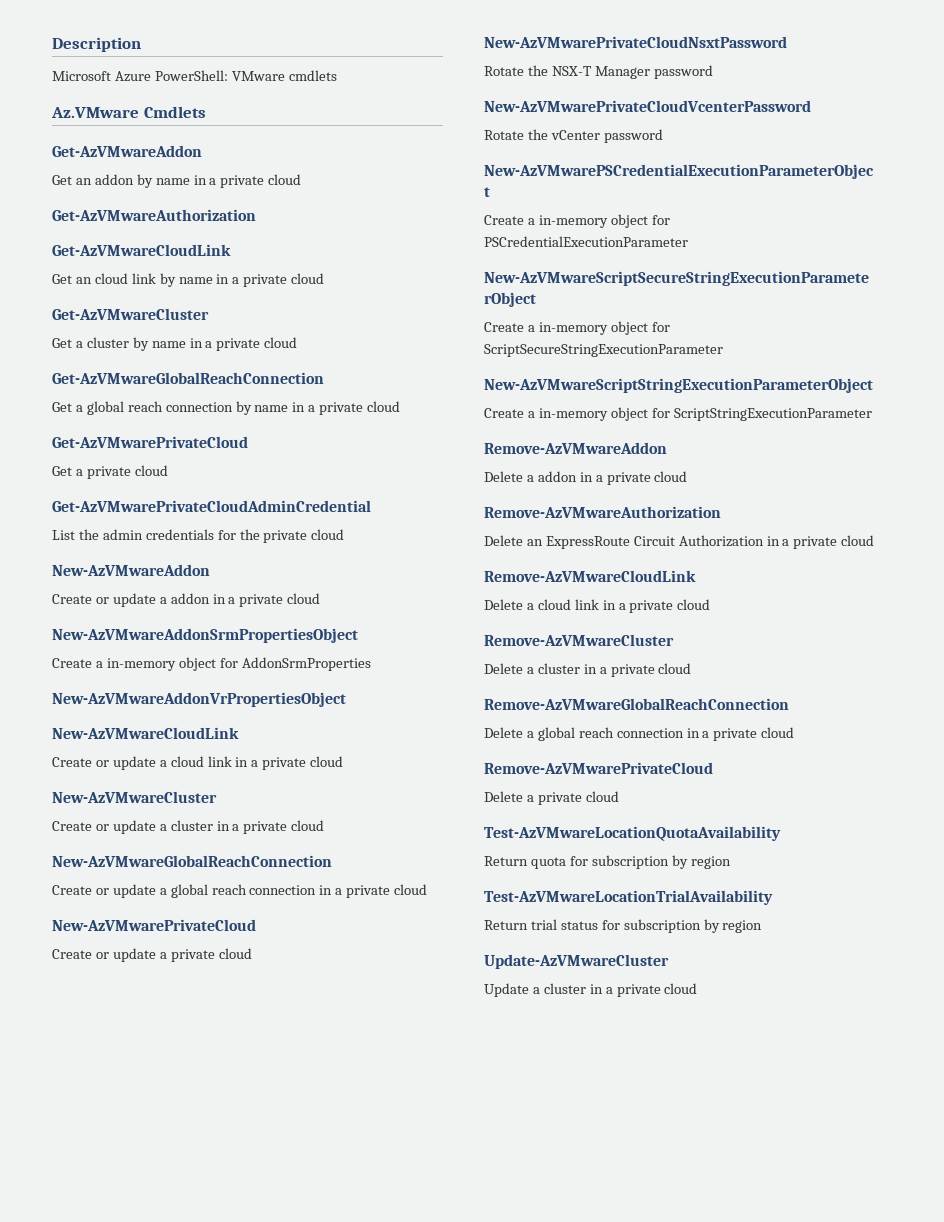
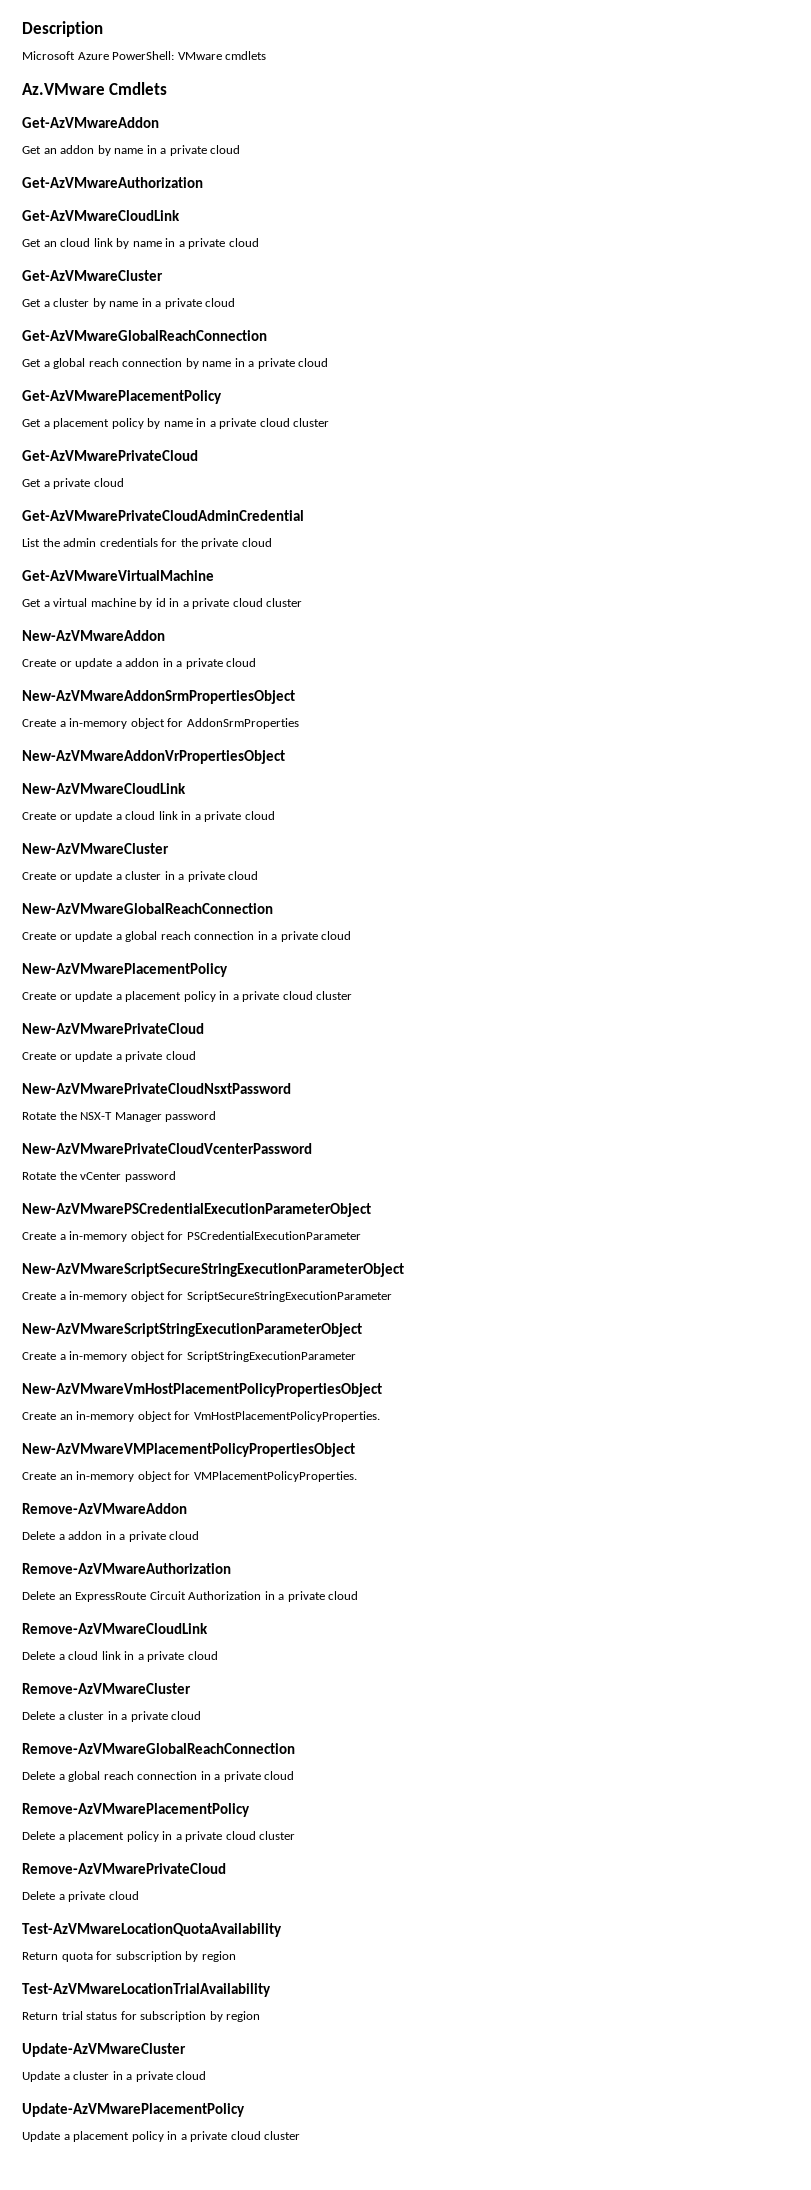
+ Get-AzVMwarePlacementPolicy
+ Get a placement policy by name in a private cloud cluster
+ Get-AzVMwareVirtualMachine
+ Get a virtual machine by id in a private cloud cluster
+ New-AzVMwarePlacementPolicy
+ Create or update a placement policy in a private cloud cluster
+ New-AzVMwareVmHostPlacementPolicyPropertiesObject
+ Create an in-memory object for VmHostPlacementPolicyProperties.
+ New-AzVMwareVMPlacementPolicyPropertiesObject
+ Create an in-memory object for VMPlacementPolicyProperties.
+ Remove-AzVMwarePlacementPolicy
+ Delete a placement policy in a private cloud cluster
+ Update-AzVMwarePlacementPolicy
+ Update a placement policy in a private cloud cluster

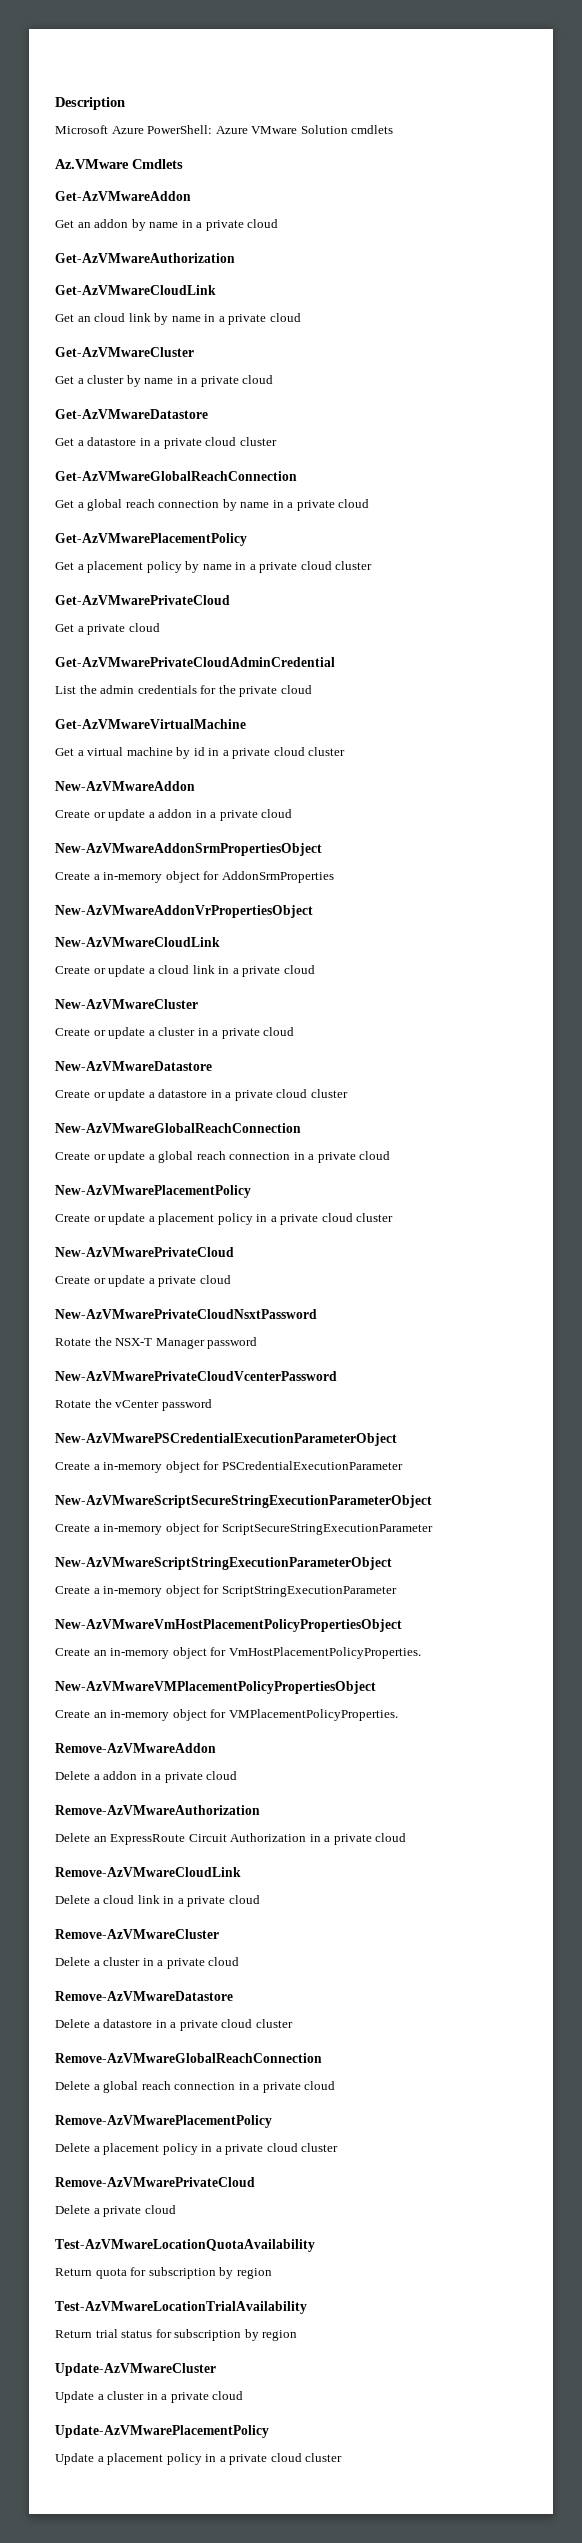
- Microsoft Azure PowerShell: VMware cmdlets
+ Microsoft Azure PowerShell: Azure VMware Solution cmdlets
+ Get-AzVMwareDatastore
+ Get a datastore in a private cloud cluster
+ New-AzVMwareDatastore
+ Create or update a datastore in a private cloud cluster
+ Remove-AzVMwareDatastore
+ Delete a datastore in a private cloud cluster

